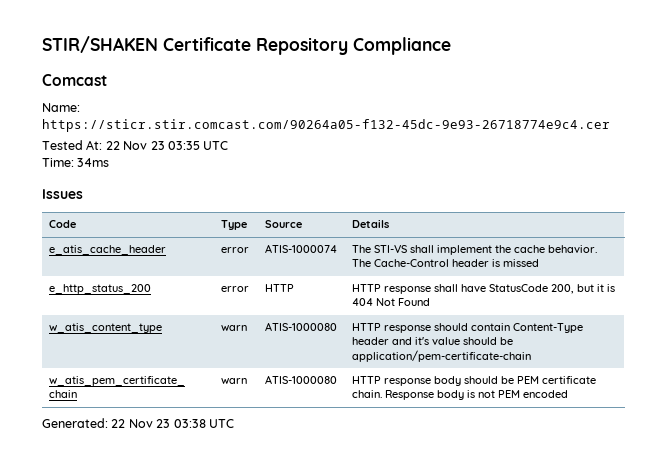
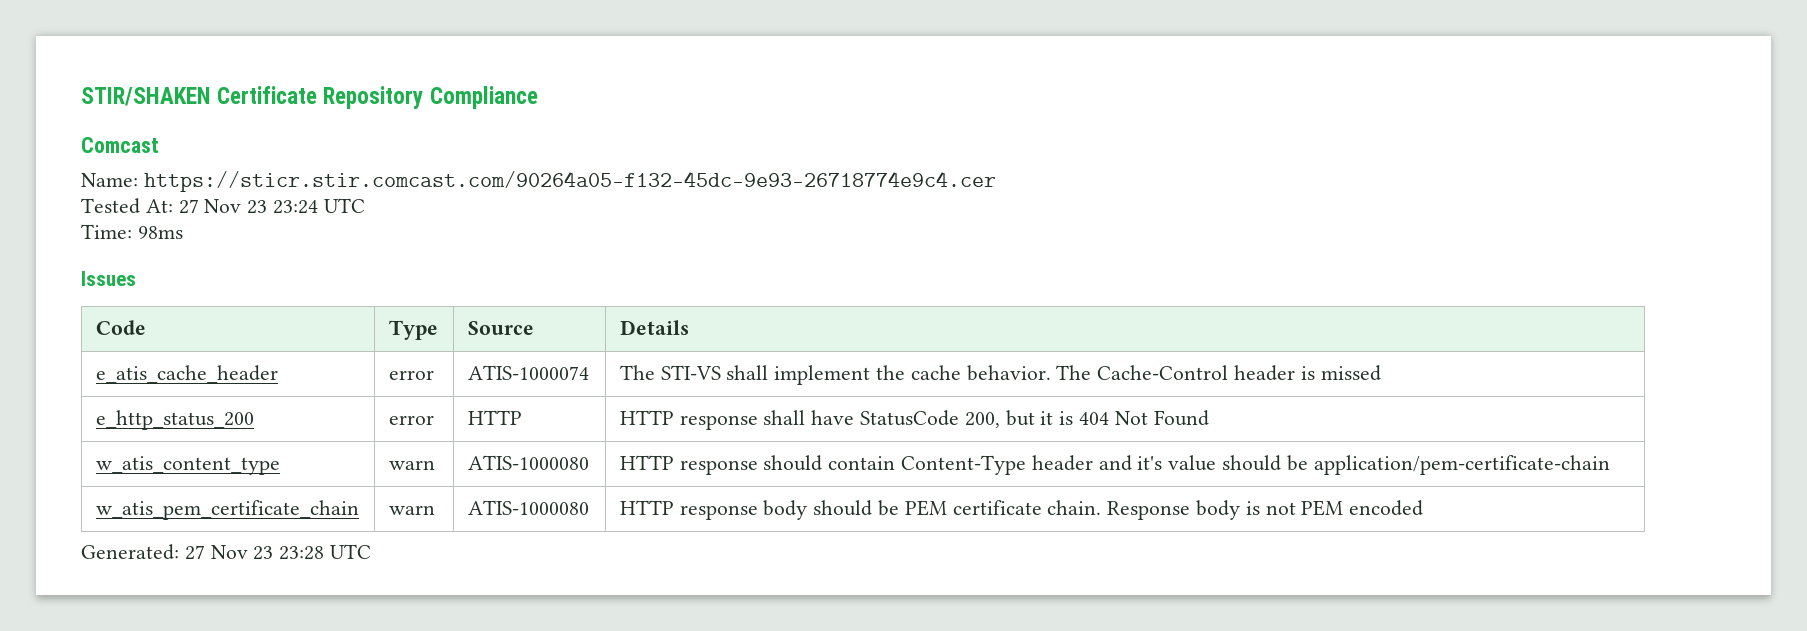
- Tested At: 22 Nov 23 03:35 UTC
+ Tested At: 27 Nov 23 23:24 UTC
- Time: 34ms
+ Time: 98ms
- Generated: 22 Nov 23 03:38 UTC
+ Generated: 27 Nov 23 23:28 UTC

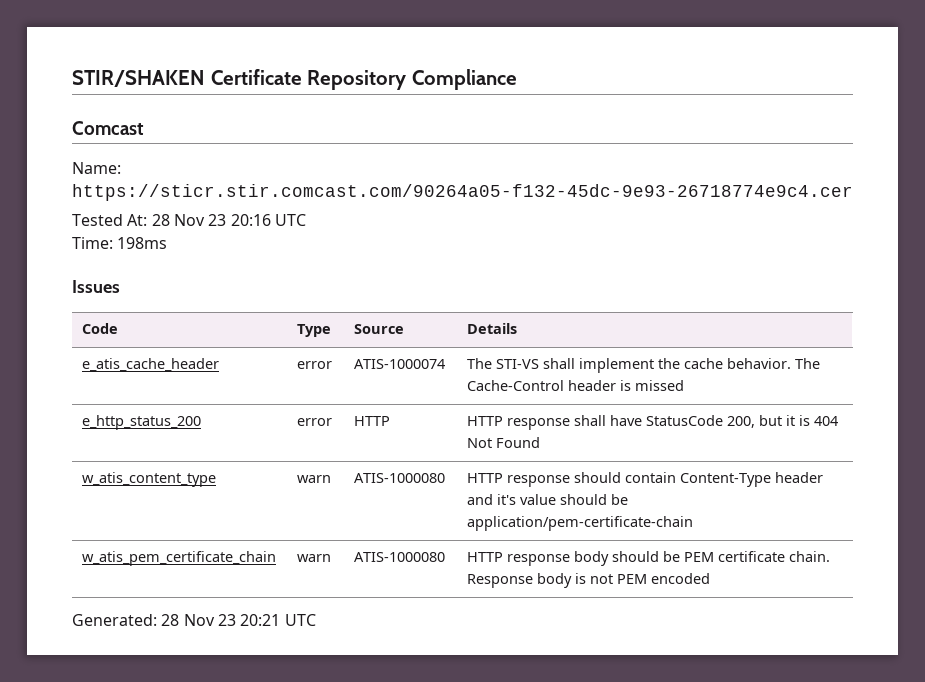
- Tested At: 27 Nov 23 23:24 UTC
+ Tested At: 28 Nov 23 20:16 UTC
- Time: 98ms
+ Time: 198ms
- Generated: 27 Nov 23 23:28 UTC
+ Generated: 28 Nov 23 20:21 UTC

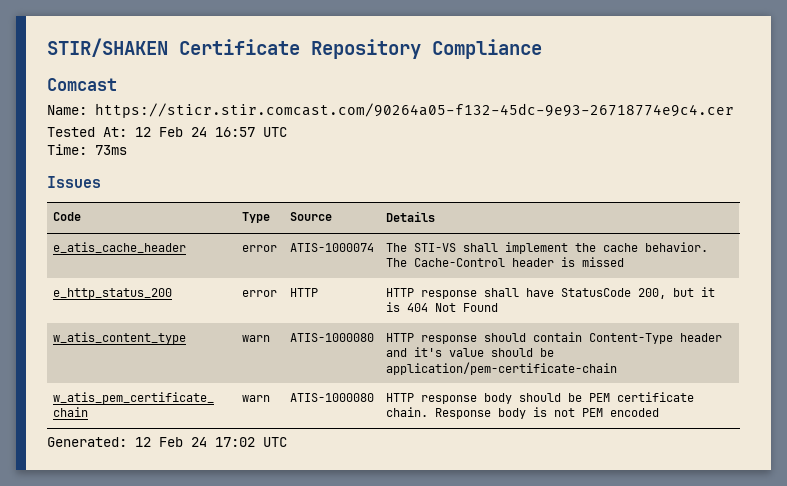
- Tested At: 28 Nov 23 20:16 UTC
+ Tested At: 12 Feb 24 16:57 UTC
- Time: 198ms
+ Time: 73ms
- Generated: 28 Nov 23 20:21 UTC
+ Generated: 12 Feb 24 17:02 UTC

